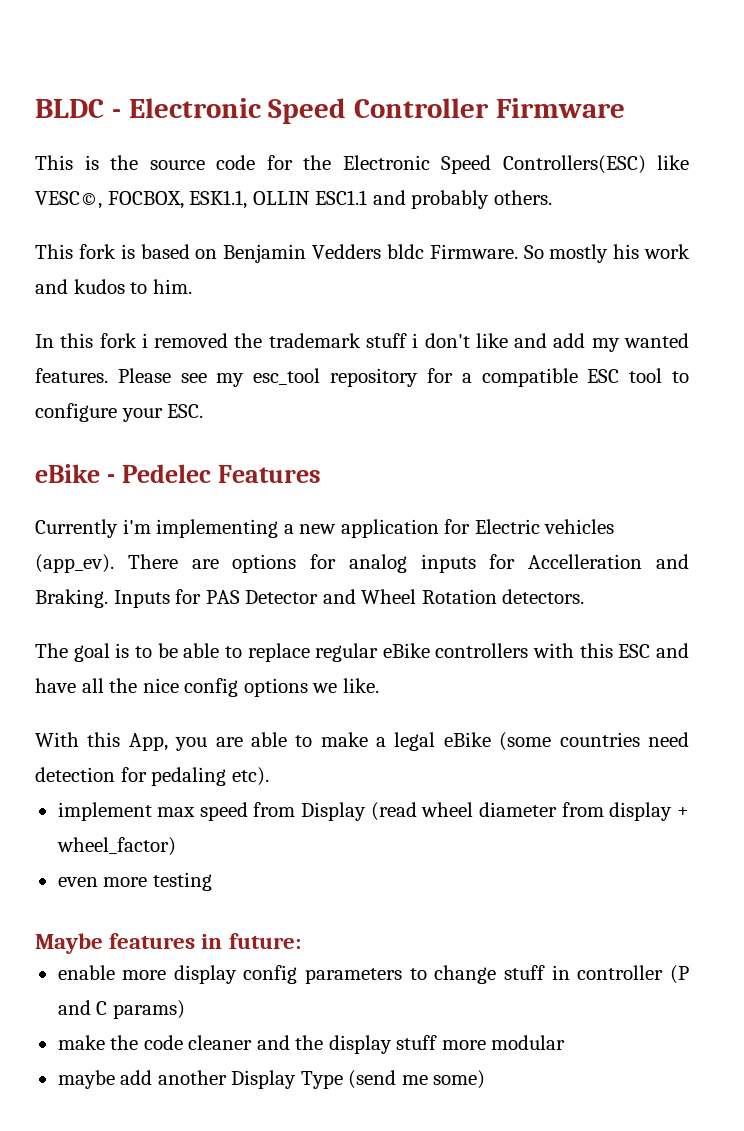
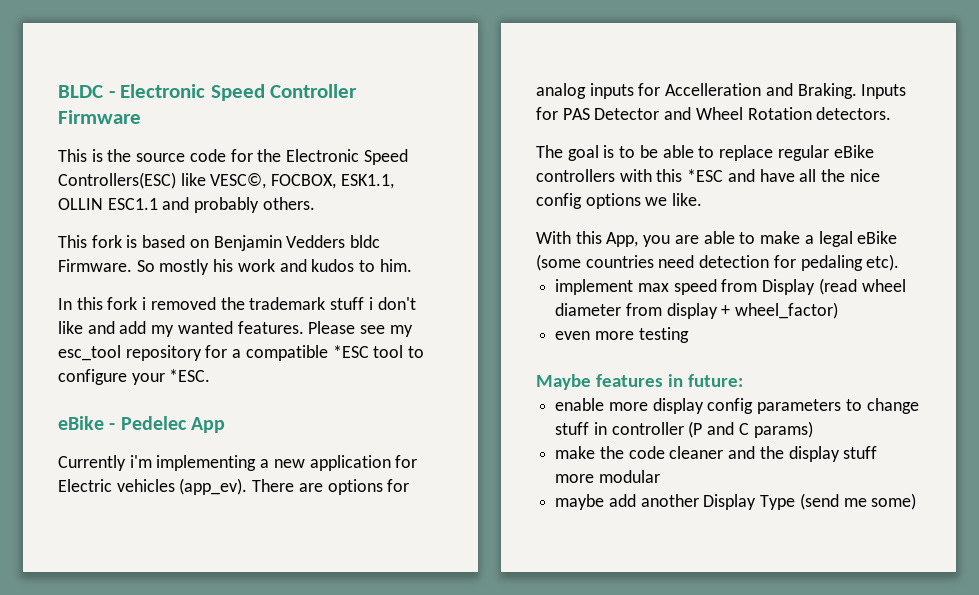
- Please see my esc_tool repository for a compatible ESC tool to configure your ESC.
+ Please see my esc_tool repository for a compatible *ESC tool to configure your *ESC.
- eBike - Pedelec Features
+ eBike - Pedelec App
- The goal is to be able to replace regular eBike controllers with this ESC and have all the nice config options we like.
+ The goal is to be able to replace regular eBike controllers with this *ESC and have all the nice config options we like.

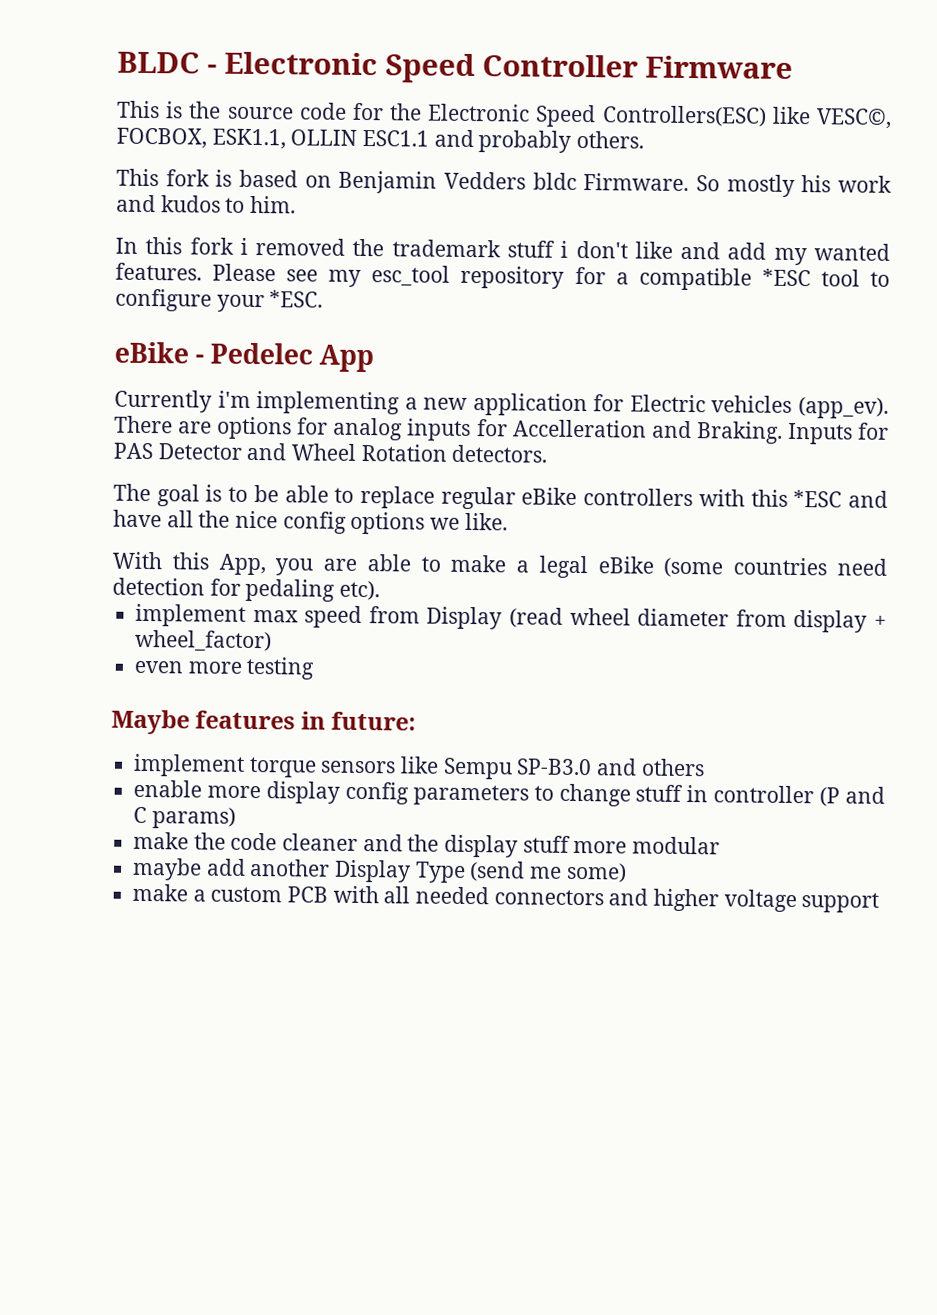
+ implement torque sensors like Sempu SP-B3.0 and others
+ make a custom PCB with all needed connectors and higher voltage support

